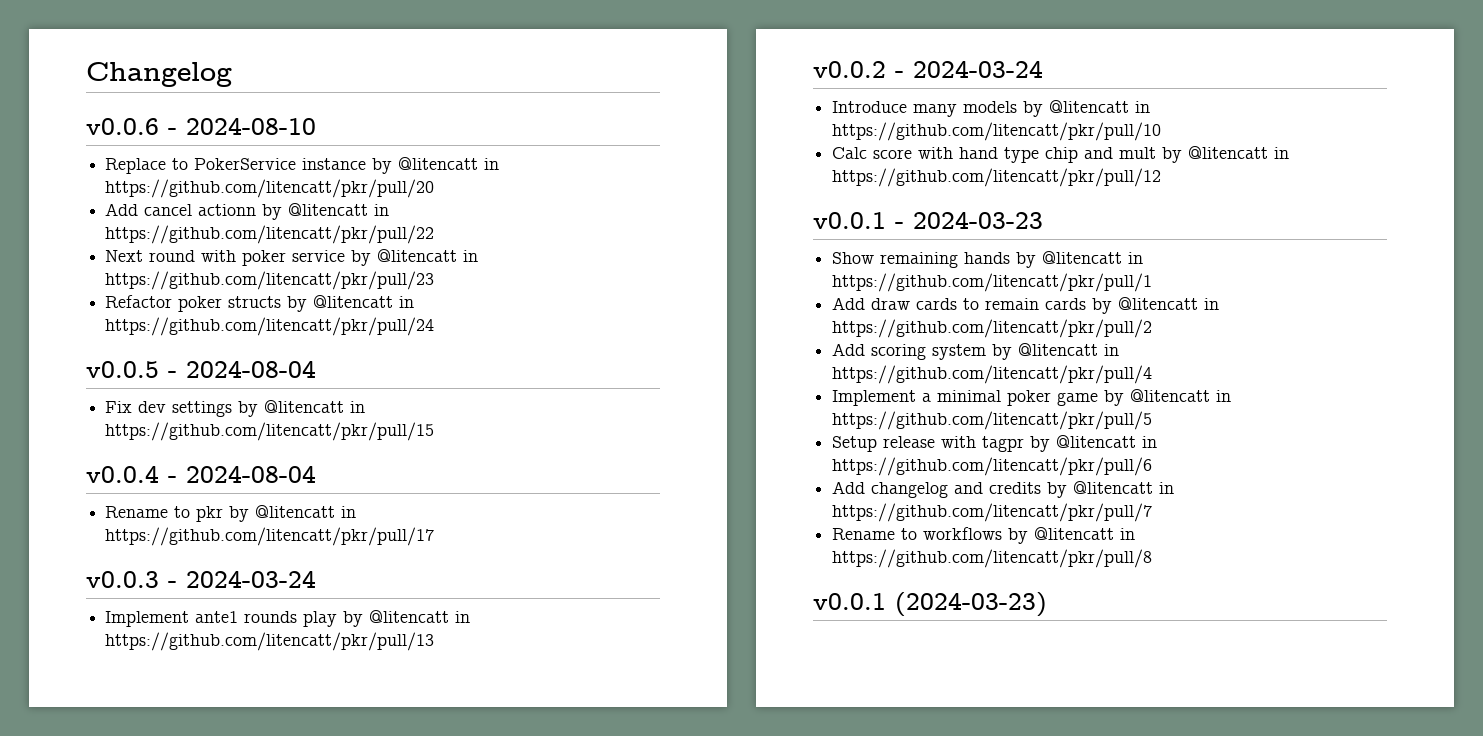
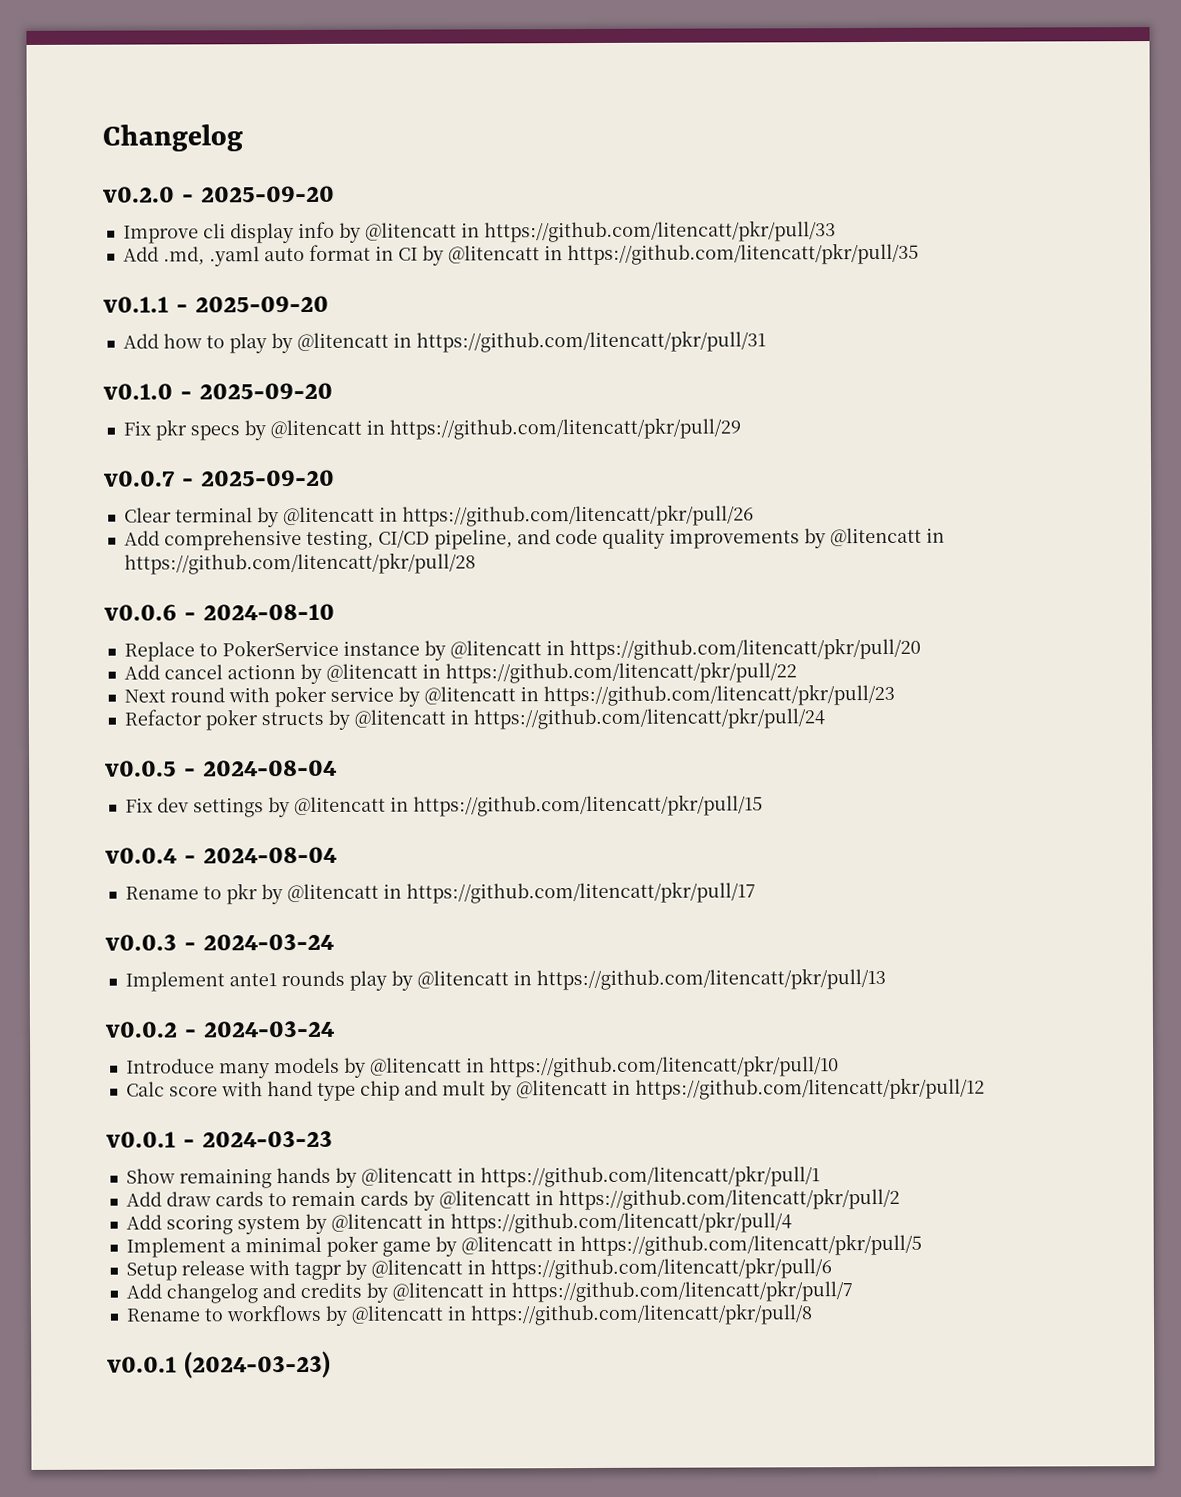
+ v0.2.0 - 2025-09-20
+ Improve cli display info by @litencatt in https://github.com/litencatt/pkr/pull/33
+ Add .md, .yaml auto format in CI by @litencatt in https://github.com/litencatt/pkr/pull/35
+ v0.1.1 - 2025-09-20
+ Add how to play by @litencatt in https://github.com/litencatt/pkr/pull/31
+ v0.1.0 - 2025-09-20
+ Fix pkr specs by @litencatt in https://github.com/litencatt/pkr/pull/29
+ v0.0.7 - 2025-09-20
+ Clear terminal by @litencatt in https://github.com/litencatt/pkr/pull/26
+ Add comprehensive testing, CI/CD pipeline, and code quality improvements by @litencatt in https://github.com/litencatt/pkr/pull/28

